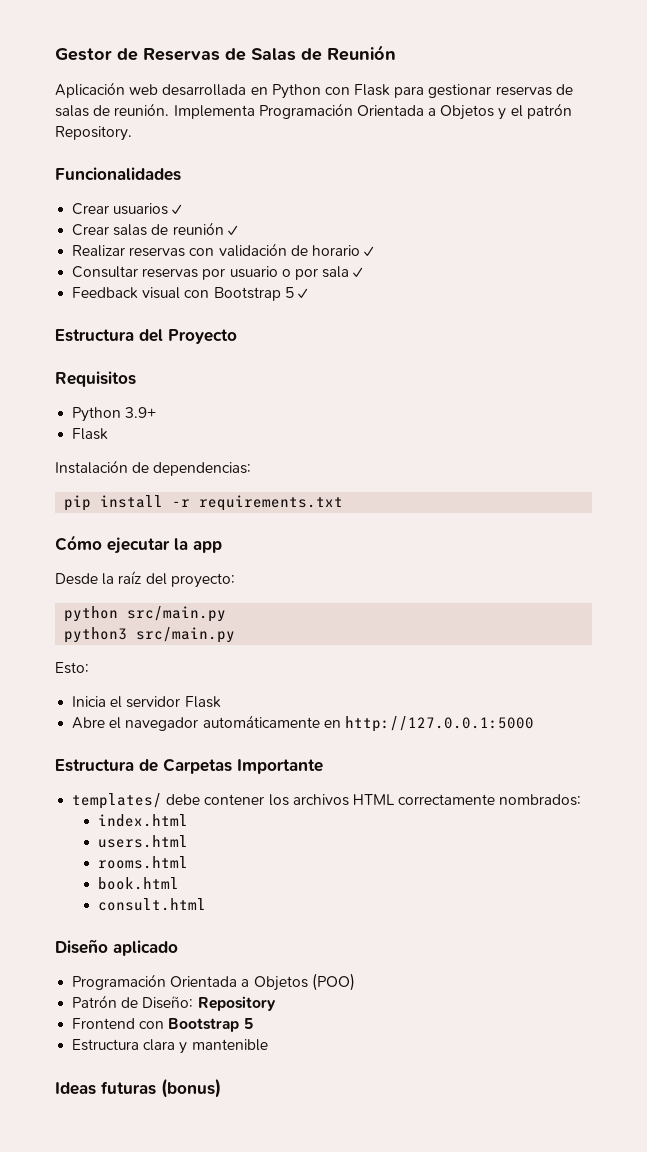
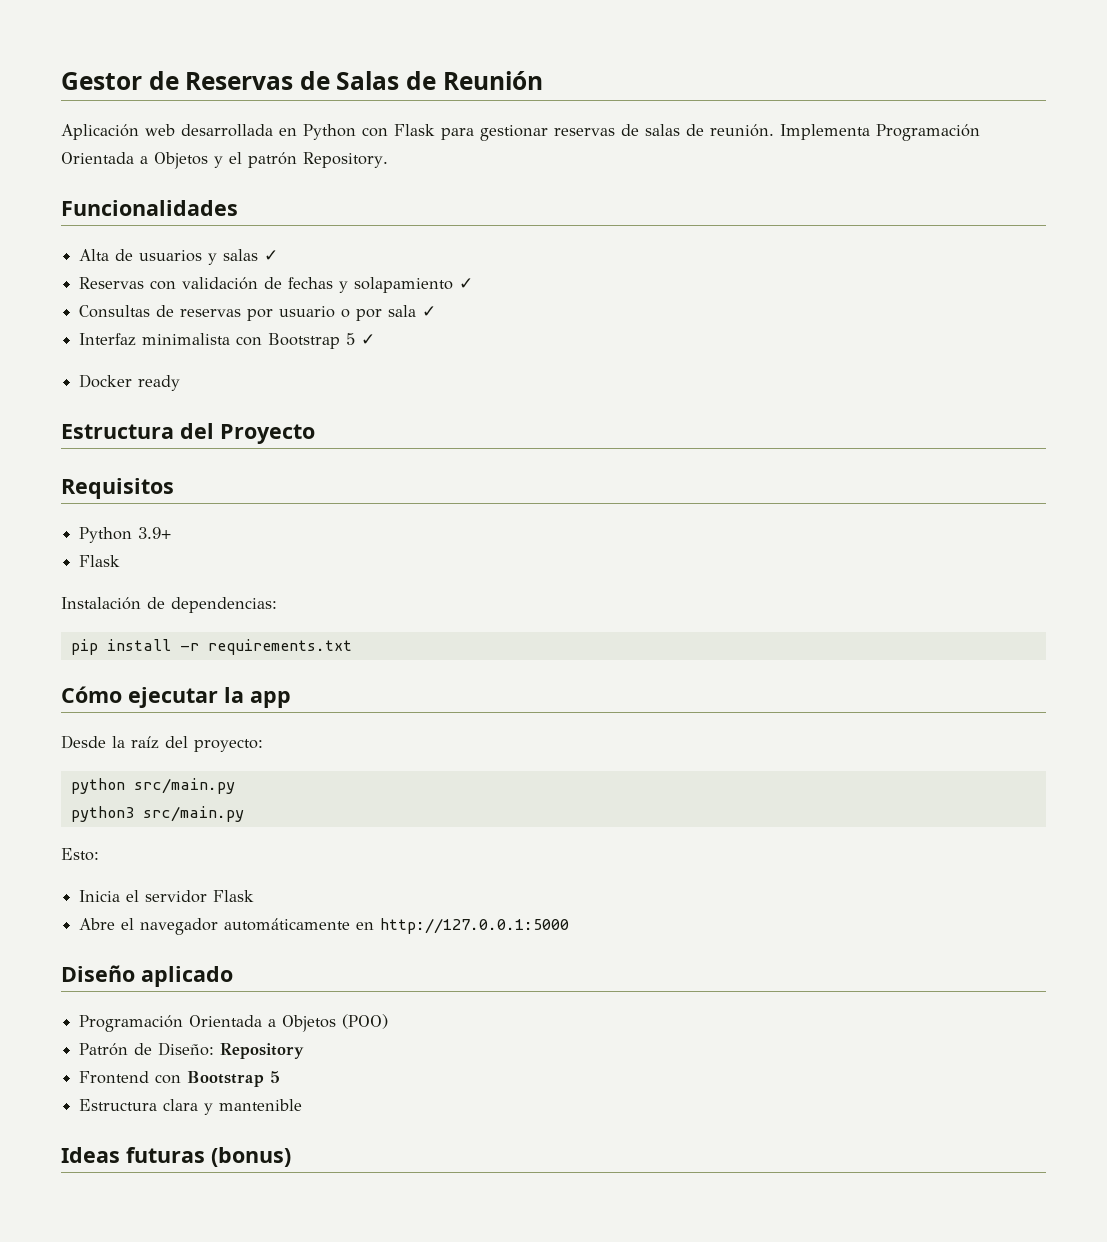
- Crear usuarios ✓
- Crear salas de reunión ✓
- Realizar reservas con validación de horario ✓
- Consultar reservas por usuario o por sala ✓
+ Alta de usuarios y salas ✓
+ Reservas con validación de fechas y solapamiento ✓
+ Consultas de reservas por usuario o por sala ✓
- Feedback visual con Bootstrap 5 ✓
+ Interfaz minimalista con Bootstrap 5 ✓
+ Docker ready
- Estructura de Carpetas Importante
- templates/ debe contener los archivos HTML correctamente nombrados:
- index.html
- users.html
- rooms.html
- book.html
- consult.html

